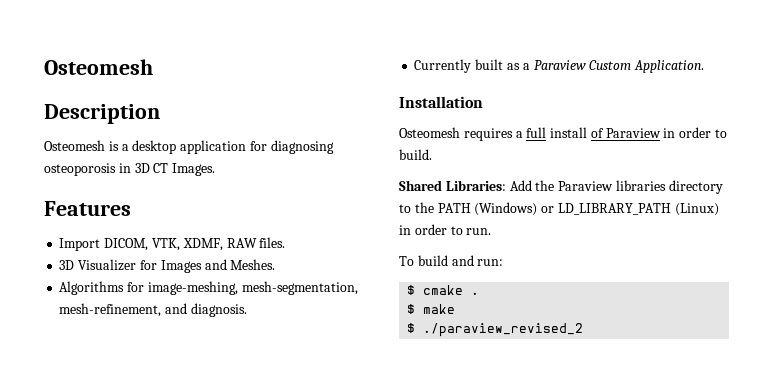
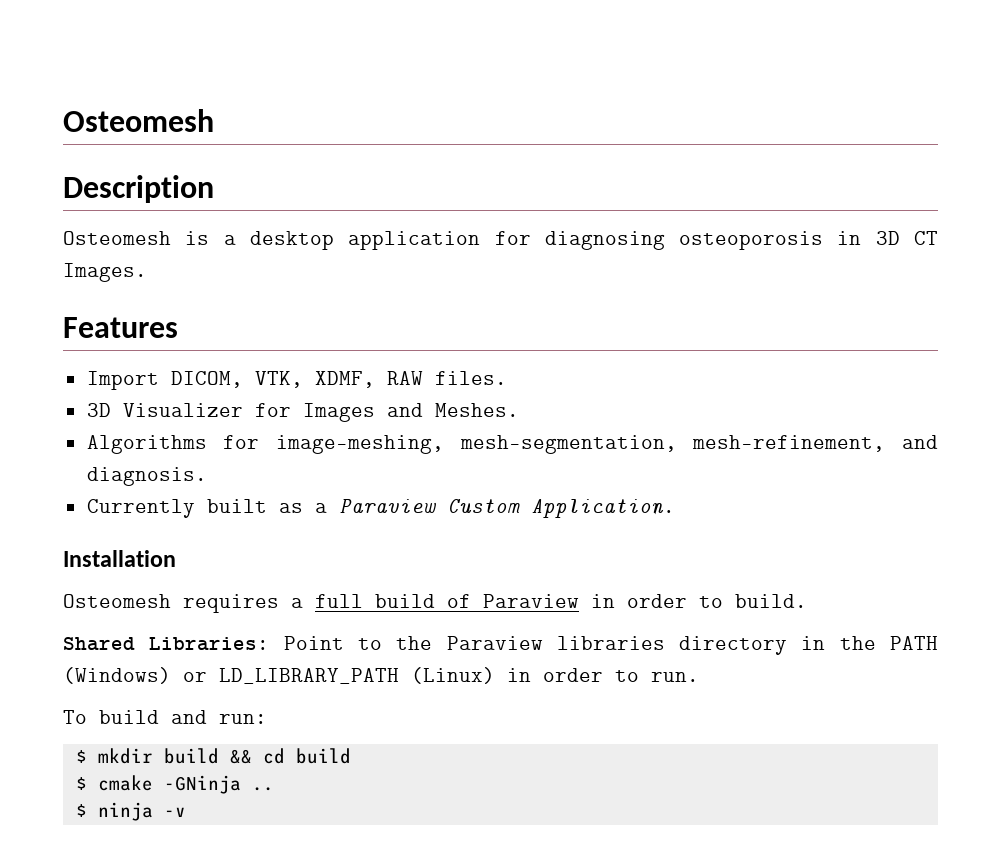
- Osteomesh requires a full install of Paraview in order to build.
+ Osteomesh requires a full build of Paraview in order to build.
- Shared Libraries: Add the Paraview libraries directory to the PATH (Windows) or LD_LIBRARY_PATH (Linux) in order to run.
+ Shared Libraries: Point to the Paraview libraries directory in the PATH (Windows) or LD_LIBRARY_PATH (Linux) in order to run.
- $ cmake .
- $ make
- $ ./paraview_revised_2
+ $ mkdir build && cd build
+ $ cmake -GNinja ..
+ $ ninja -v

